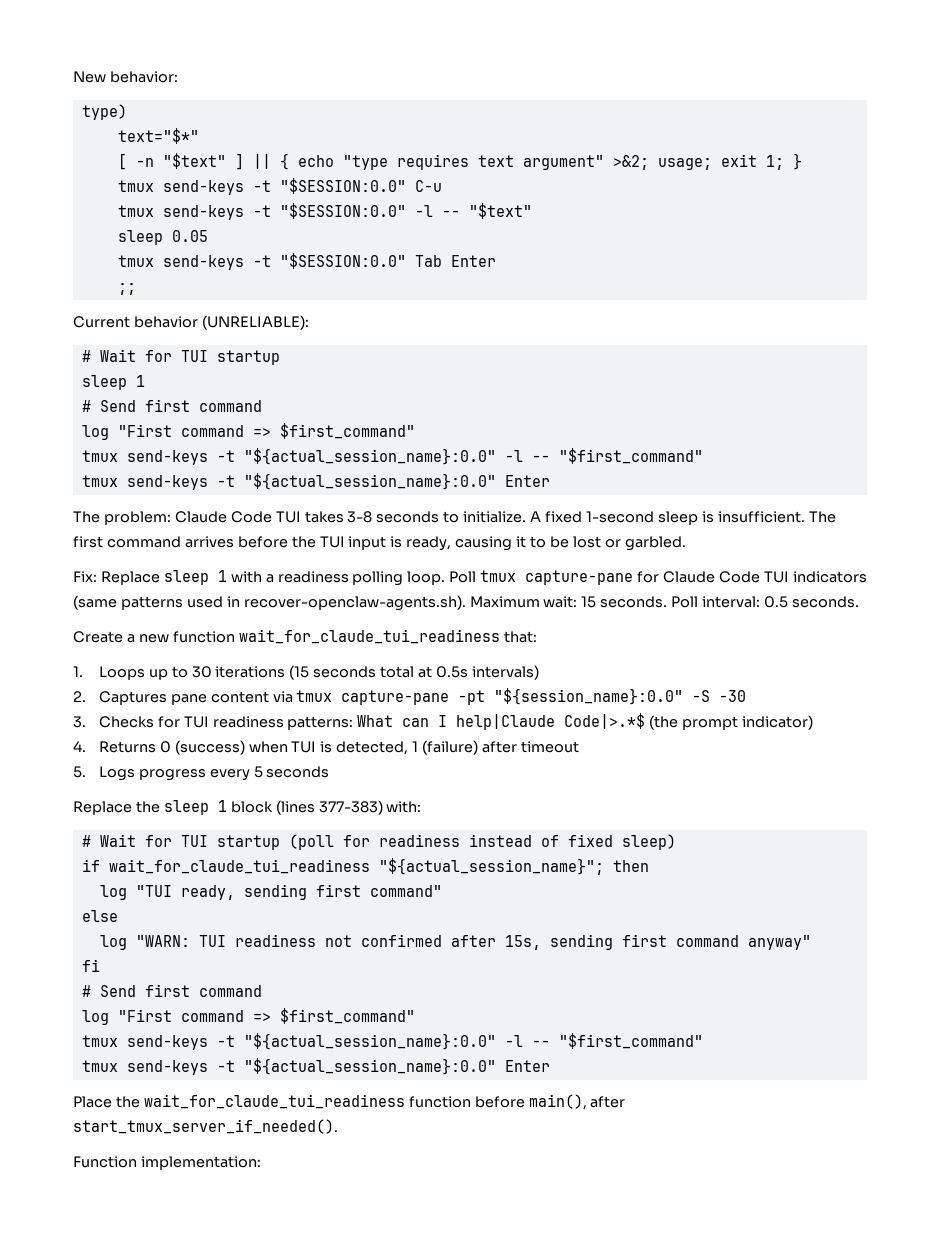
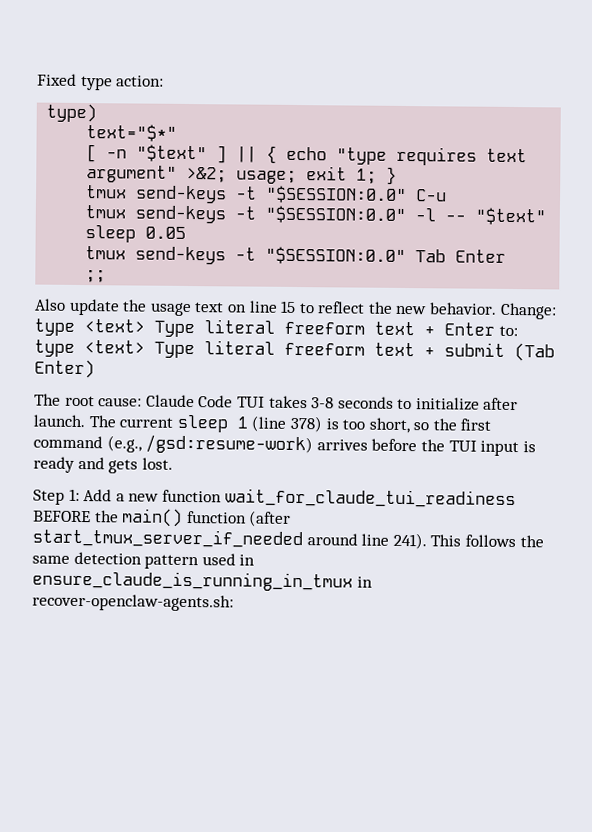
- New behavior:
+ Fixed type action:
- Current behavior (UNRELIABLE):
- # Wait for TUI startup
- sleep 1
- # Send first command
- log "First command => $first_command"
- tmux send-keys -t "${actual_session_name}:0.0" -l -- "$first_command"
- tmux send-keys -t "${actual_session_name}:0.0" Enter
- The problem: Claude Code TUI takes 3-8 seconds to initialize. A fixed 1-second sleep is insufficient. The first command arrives before the TUI input is ready, causing it to be lost or garbled.
- Fix: Replace sleep 1 with a readiness polling loop. Poll tmux capture-pane for Claude Code TUI indicators (same patterns used in recover-openclaw-agents.sh). Maximum wait: 15 seconds. Poll interval: 0.5 seconds.
- Create a new function wait_for_claude_tui_readiness that:
- 1. Loops up to 30 iterations (15 seconds total at 0.5s intervals)
- 2. Captures pane content via tmux capture-pane -pt "${session_name}:0.0" -S -30
- 3. Checks for TUI readiness patterns: What can I help|Claude Code|>.*$ (the prompt indicator)
- 4. Returns 0 (success) when TUI is detected, 1 (failure) after timeout
- 5. Logs progress every 5 seconds
- Replace the sleep 1 block (lines 377-383) with:
- # Wait for TUI startup (poll for readiness instead of fixed sleep)
- if wait_for_claude_tui_readiness "${actual_session_name}"; then
- log "TUI ready, sending first command"
- else
- log "WARN: TUI readiness not confirmed after 15s, sending first command anyway"
- fi
- # Send first command
- log "First command => $first_command"
- tmux send-keys -t "${actual_session_name}:0.0" -l -- "$first_command"
- tmux send-keys -t "${actual_session_name}:0.0" Enter
- Place the wait_for_claude_tui_readiness function before main(), after start_tmux_server_if_needed().
- Function implementation:
+ Also update the usage text on line 15 to reflect the new behavior. Change: type <text> Type literal freeform text + Enter to: type <text> Type literal freeform text + submit (Tab Enter)
+ The root cause: Claude Code TUI takes 3-8 seconds to initialize after launch. The current sleep 1 (line 378) is too short, so the first command (e.g., /gsd:resume-work) arrives before the TUI input is ready and gets lost.
+ Step 1: Add a new function wait_for_claude_tui_readiness BEFORE the main() function (after start_tmux_server_if_needed around line 241). This follows the same detection pattern used in ensure_claude_is_running_in_tmux in recover-openclaw-agents.sh:

